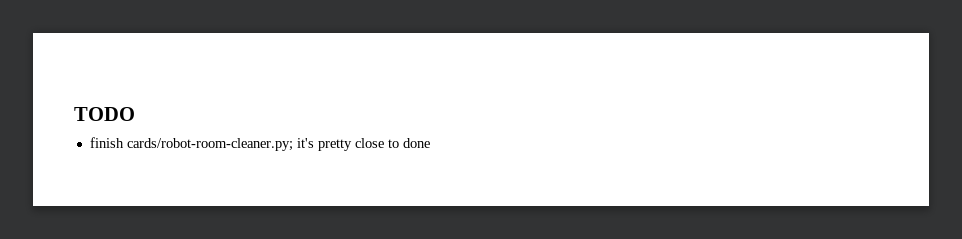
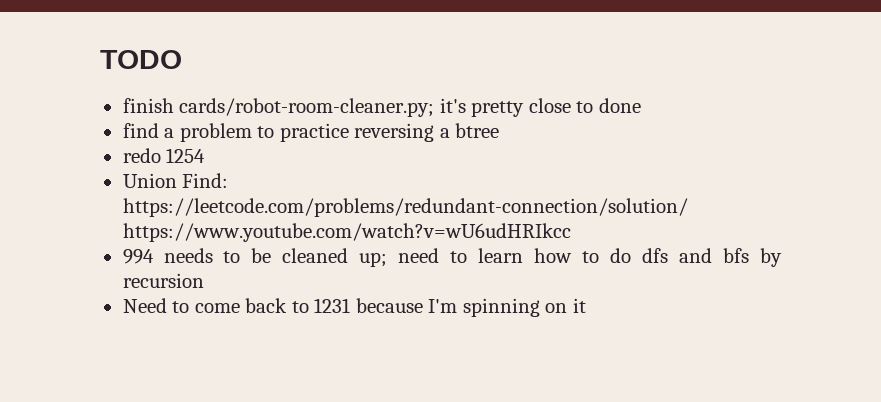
+ find a problem to practice reversing a btree
+ redo 1254
+ Union Find: https://leetcode.com/problems/redundant-connection/solution/ https://www.youtube.com/watch?v=wU6udHRIkcc
+ 994 needs to be cleaned up; need to learn how to do dfs and bfs by recursion
+ Need to come back to 1231 because I'm spinning on it

